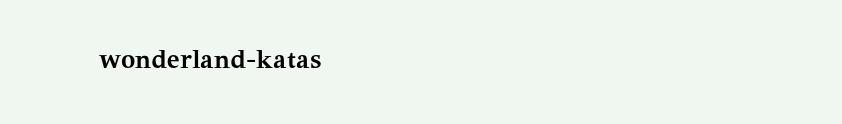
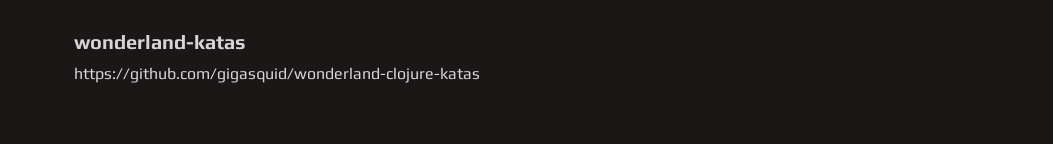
+ https://github.com/gigasquid/wonderland-clojure-katas

